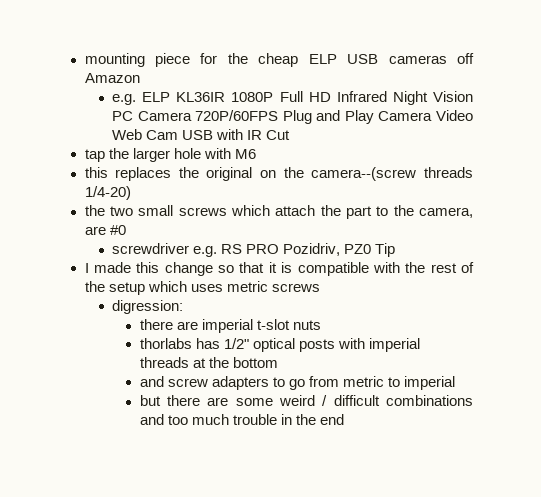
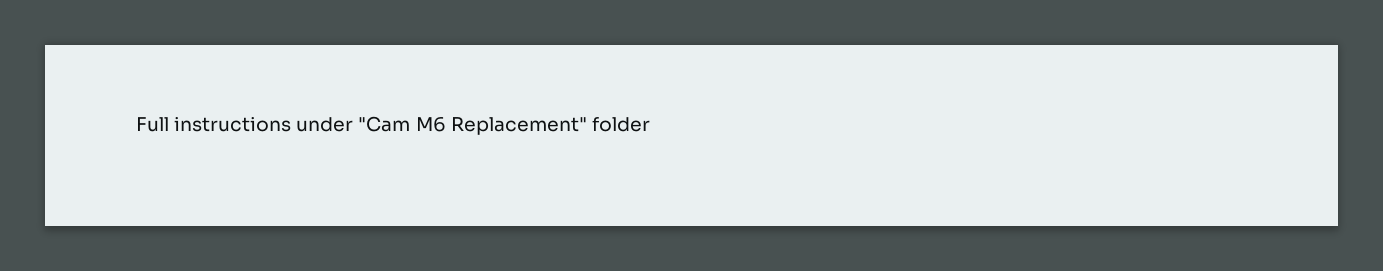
- mounting piece for the cheap ELP USB cameras off Amazon
- e.g. ELP KL36IR 1080P Full HD Infrared Night Vision PC Camera 720P/60FPS Plug and Play Camera Video Web Cam USB with IR Cut
- tap the larger hole with M6
- this replaces the original on the camera--(screw threads 1/4-20)
- the two small screws which attach the part to the camera, are #0
- screwdriver e.g. RS PRO Pozidriv, PZ0 Tip
- I made this change so that it is compatible with the rest of the setup which uses metric screws
- digression:
- there are imperial t-slot nuts
- thorlabs has 1/2" optical posts with imperial threads at the bottom
- and screw adapters to go from metric to imperial
- but there are some weird / difficult combinations and too much trouble in the end
+ Full instructions under "Cam M6 Replacement" folder

